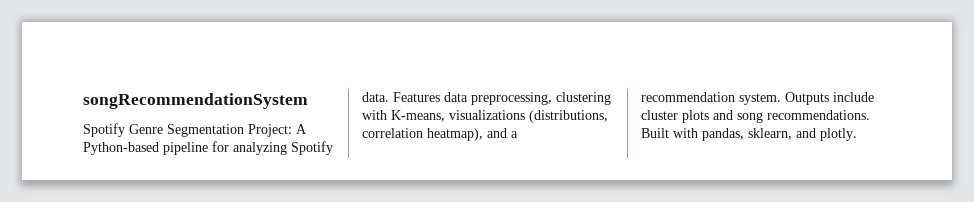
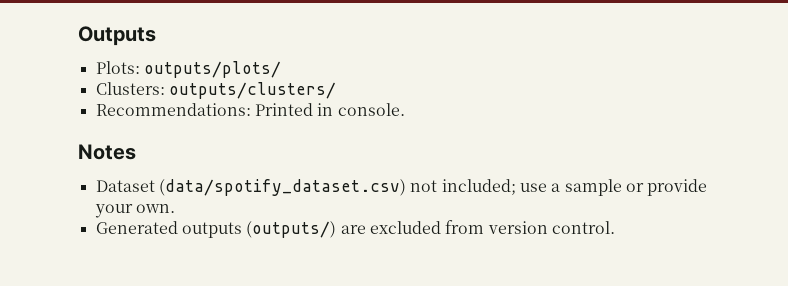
- songRecommendationSystem
- Spotify Genre Segmentation Project: A Python-based pipeline for analyzing Spotify data. Features data preprocessing, clustering with K-means, visualizations (distributions, correlation heatmap), and a recommendation system. Outputs include cluster plots and song recommendations. Built with pandas, sklearn, and plotly.
+ Outputs
+ Plots: outputs/plots/
+ Clusters: outputs/clusters/
+ Recommendations: Printed in console.
+ Notes
+ Dataset (data/spotify_dataset.csv) not included; use a sample or provide your own.
+ Generated outputs (outputs/) are excluded from version control.

